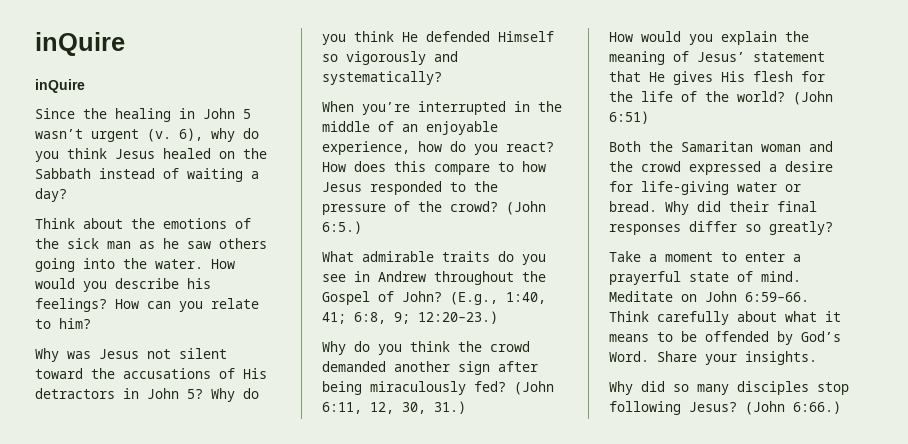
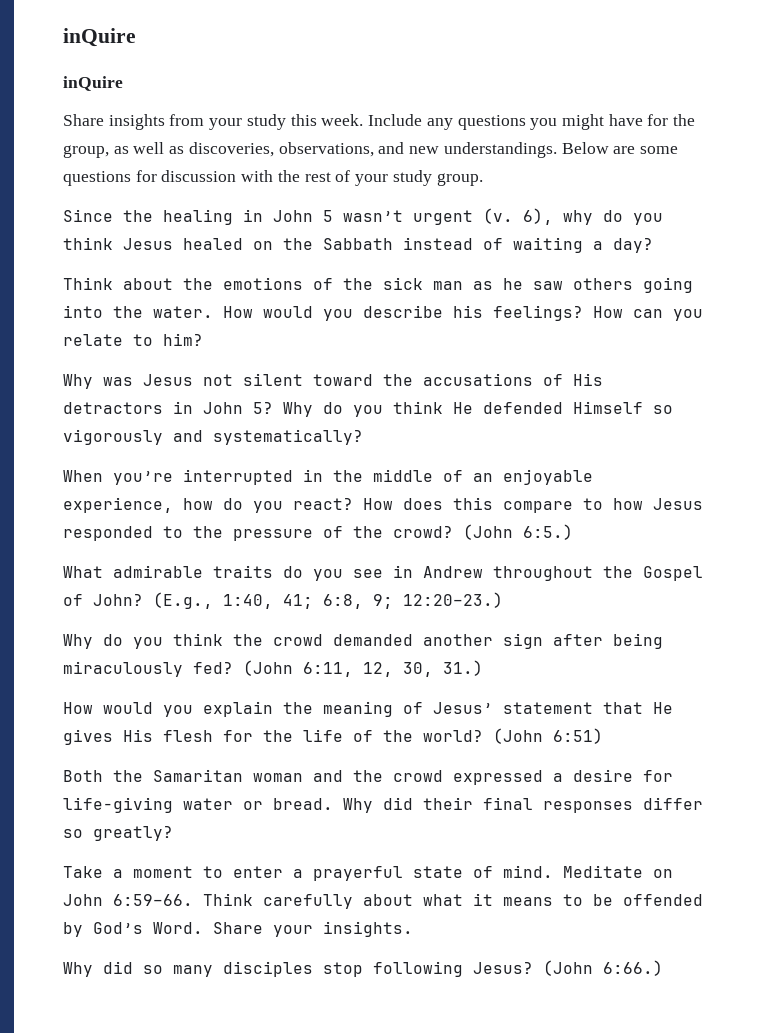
+ Share insights from your study this week. Include any questions you might have for the group, as well as discoveries, observations, and new understandings. Below are some questions for discussion with the rest of your study group.

